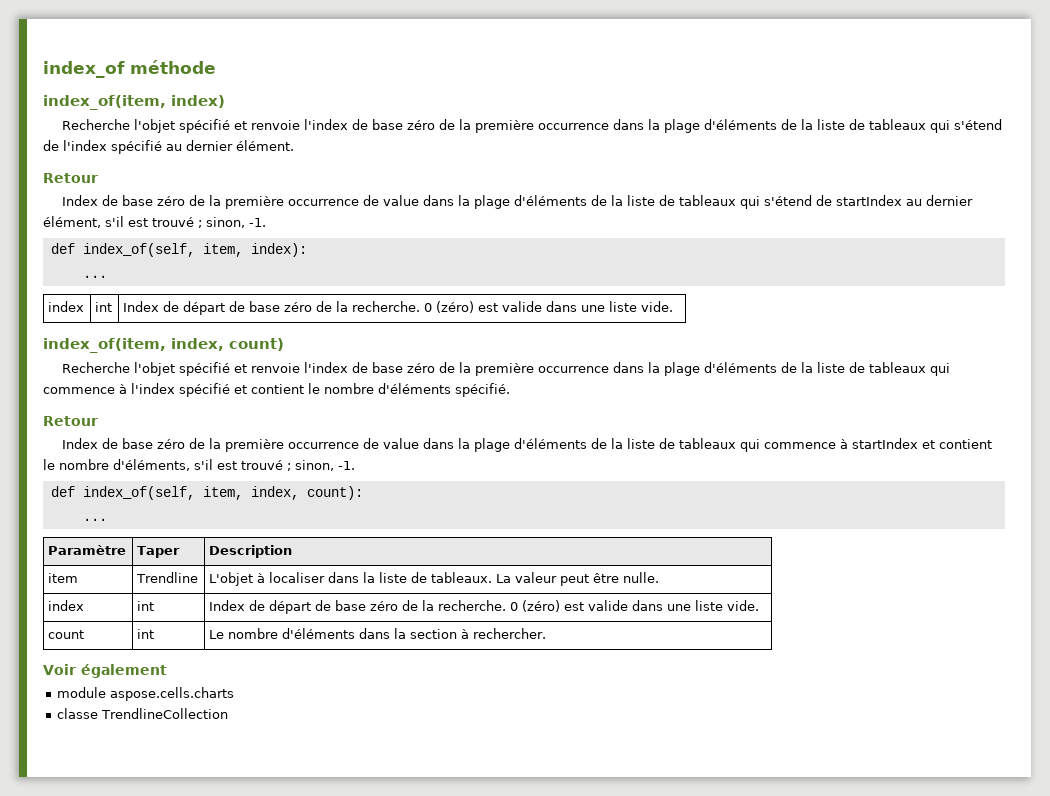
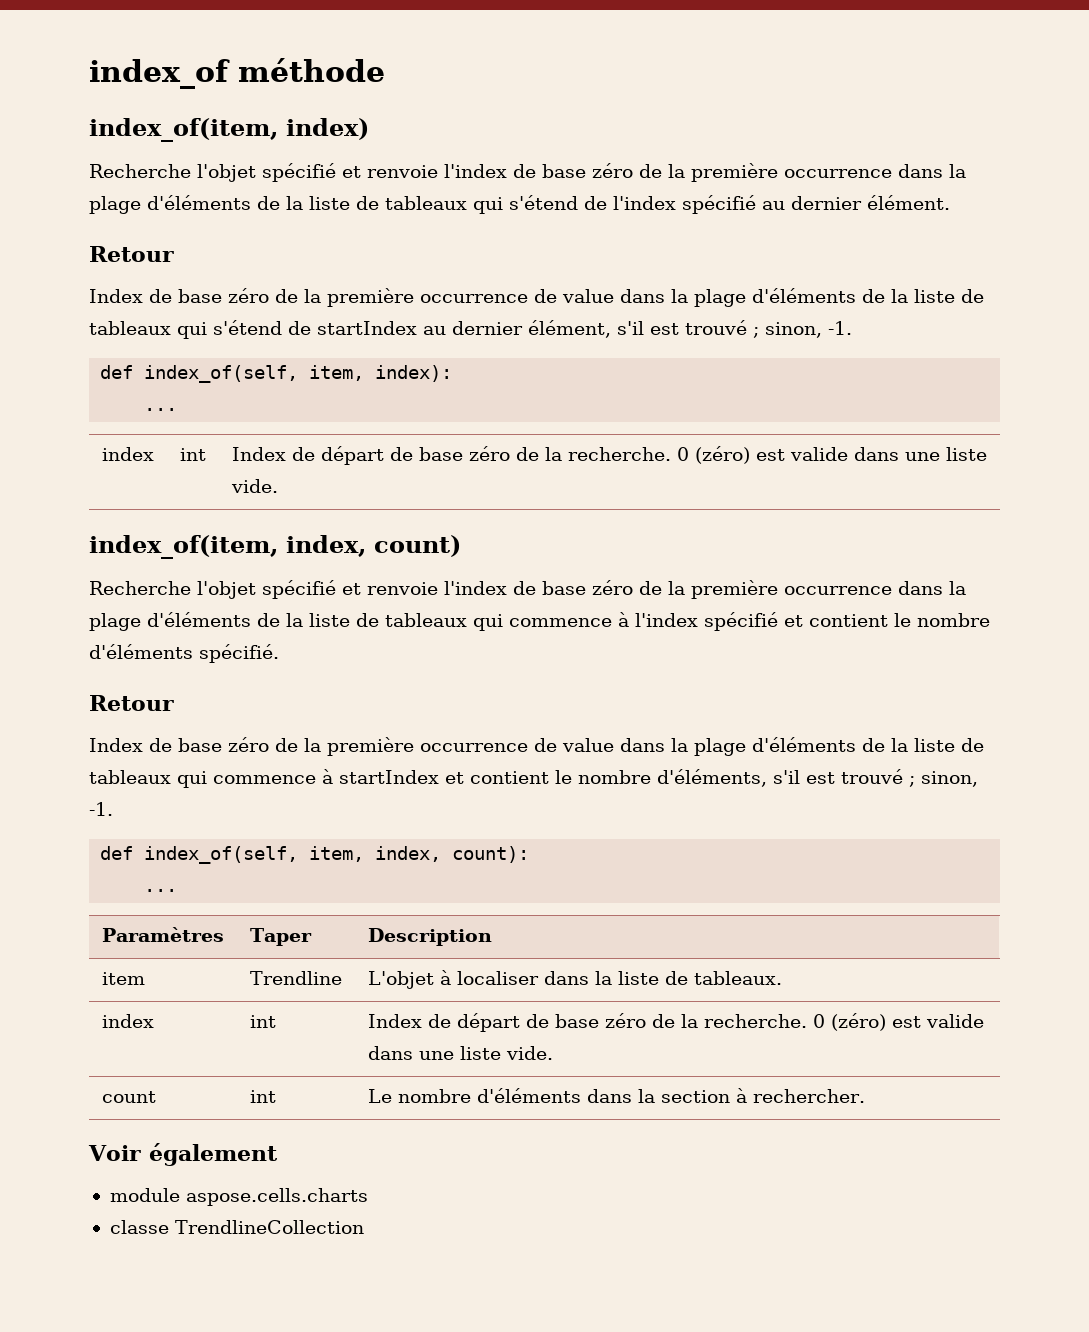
- Paramètre | Taper | Description
+ Paramètres | Taper | Description
- item | Trendline | L'objet à localiser dans la liste de tableaux. La valeur peut être nulle.
+ item | Trendline | L'objet à localiser dans la liste de tableaux.

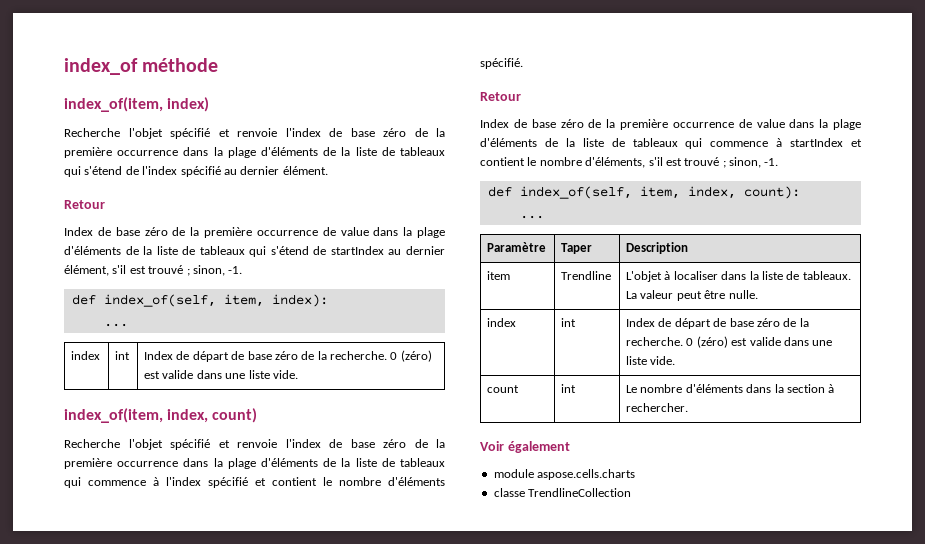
- Paramètres | Taper | Description
+ Paramètre | Taper | Description
- item | Trendline | L'objet à localiser dans la liste de tableaux.
+ item | Trendline | L'objet à localiser dans la liste de tableaux. La valeur peut être nulle.

